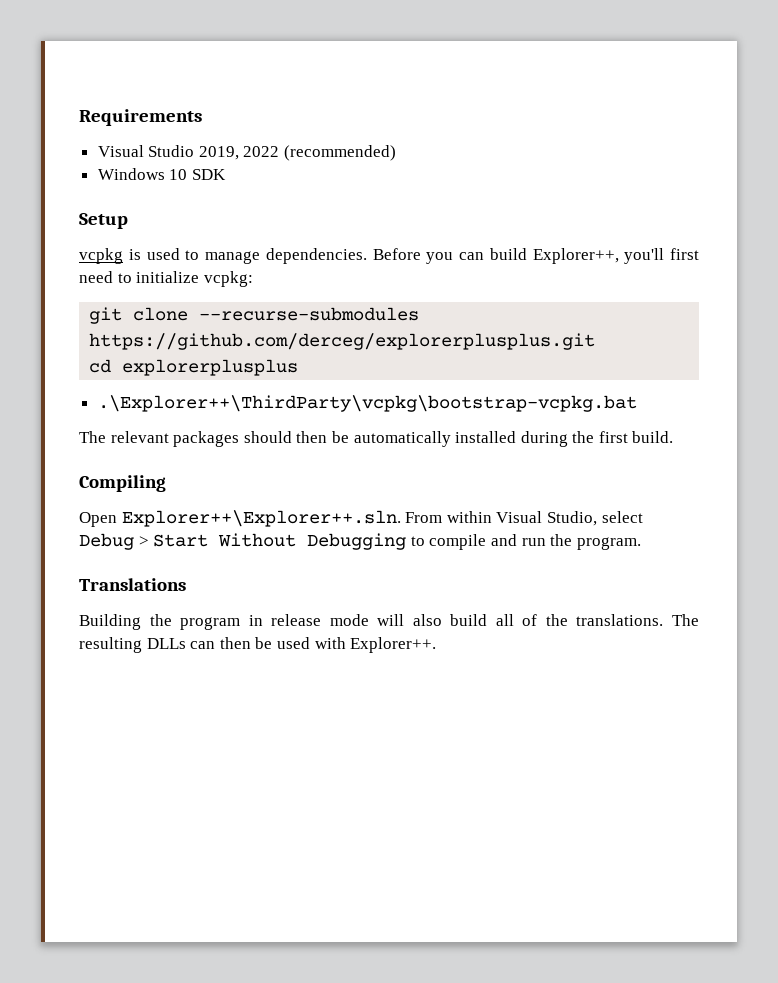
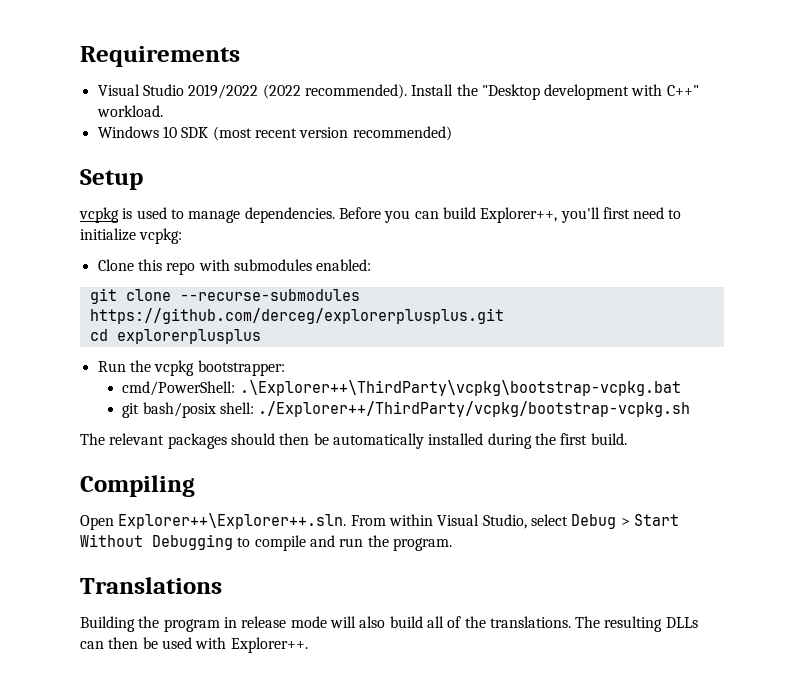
- Visual Studio 2019, 2022 (recommended)
+ Visual Studio 2019/2022 (2022 recommended). Install the "Desktop development with C++" workload.
- Windows 10 SDK
+ Windows 10 SDK (most recent version recommended)
+ Clone this repo with submodules enabled:
- .\Explorer++\ThirdParty\vcpkg\bootstrap-vcpkg.bat
+ Run the vcpkg bootstrapper:
+ cmd/PowerShell: .\Explorer++\ThirdParty\vcpkg\bootstrap-vcpkg.bat
+ git bash/posix shell: ./Explorer++/ThirdParty/vcpkg/bootstrap-vcpkg.sh

